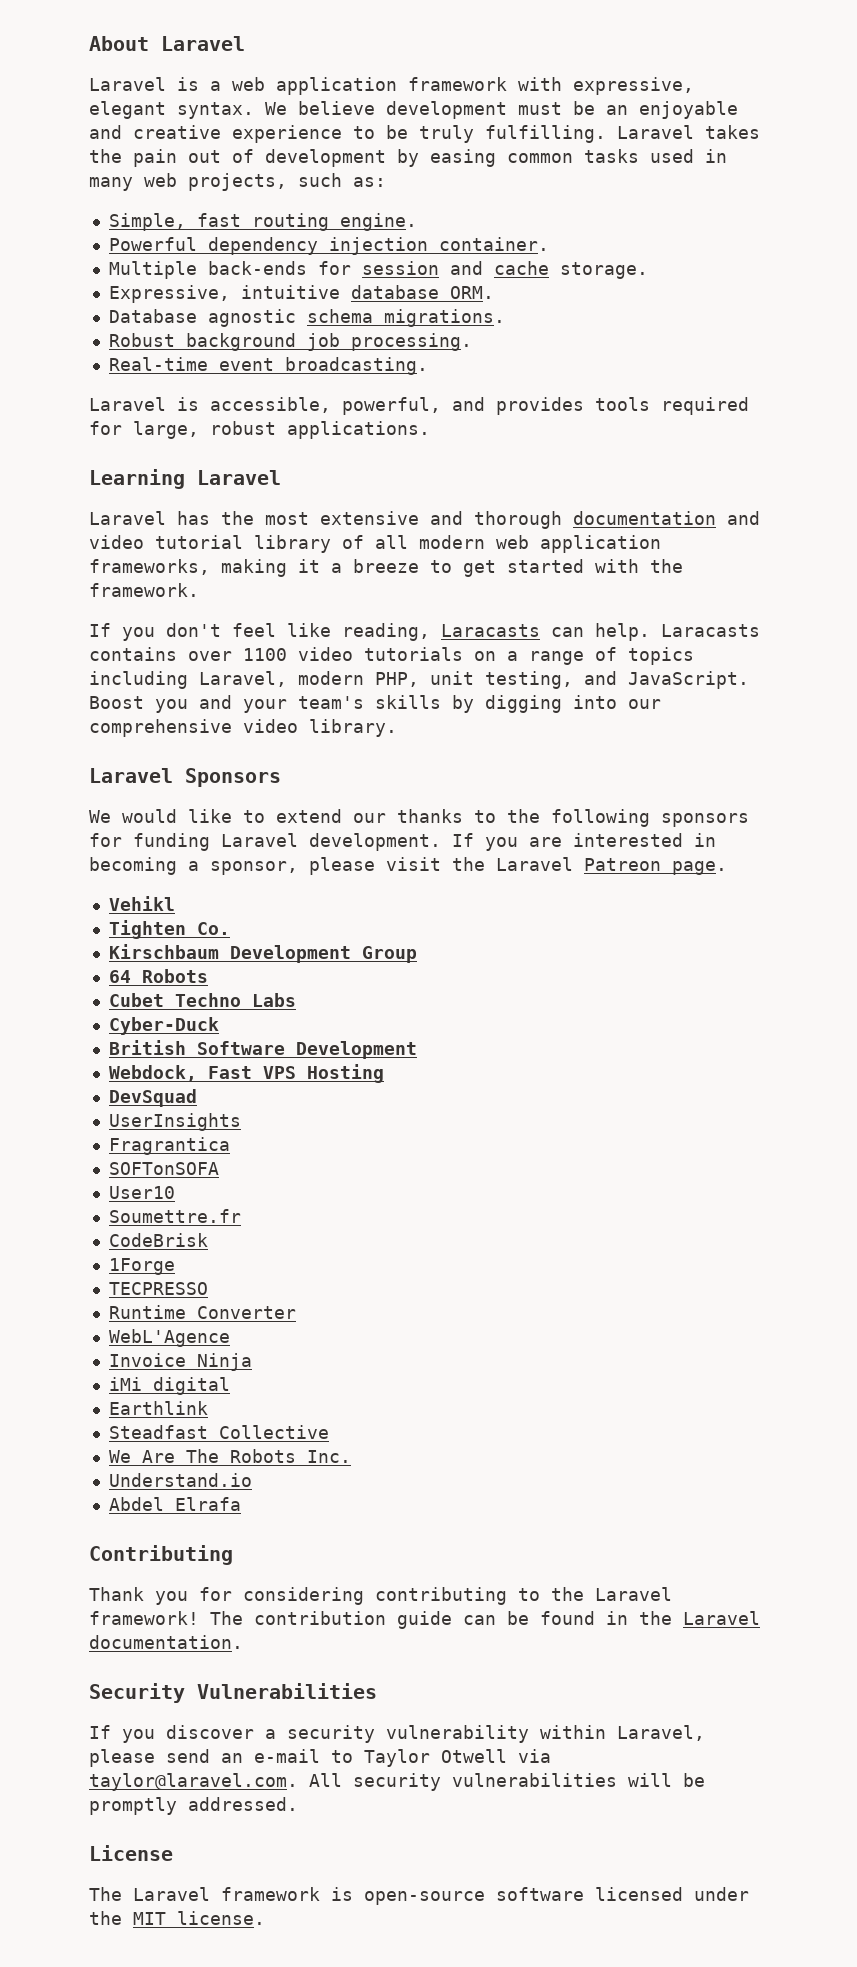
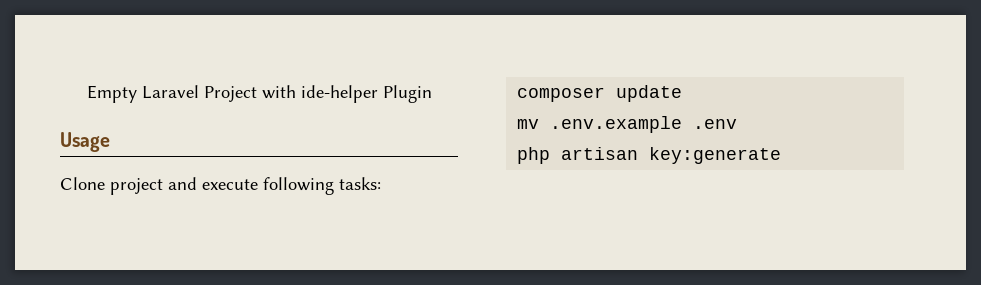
- About Laravel
- Laravel is a web application framework with expressive, elegant syntax. We believe development must be an enjoyable and creative experience to be truly fulfilling. Laravel takes the pain out of development by easing common tasks used in many web projects, such as:
- Simple, fast routing engine.
- Powerful dependency injection container.
- Multiple back-ends for session and cache storage.
- Expressive, intuitive database ORM.
- Database agnostic schema migrations.
- Robust background job processing.
- Real-time event broadcasting.
- Laravel is accessible, powerful, and provides tools required for large, robust applications.
- Learning Laravel
- Laravel has the most extensive and thorough documentation and video tutorial library of all modern web application frameworks, making it a breeze to get started with the framework.
- If you don't feel like reading, Laracasts can help. Laracasts contains over 1100 video tutorials on a range of topics including Laravel, modern PHP, unit testing, and JavaScript. Boost you and your team's skills by digging into our comprehensive video library.
- Laravel Sponsors
- We would like to extend our thanks to the following sponsors for funding Laravel development. If you are interested in becoming a sponsor, please visit the Laravel Patreon page.
- Vehikl
- Tighten Co.
- Kirschbaum Development Group
- 64 Robots
- Cubet Techno Labs
- Cyber-Duck
- British Software Development
- Webdock, Fast VPS Hosting
- DevSquad
- UserInsights
- Fragrantica
- SOFTonSOFA
- User10
- Soumettre.fr
- CodeBrisk
- 1Forge
- TECPRESSO
- Runtime Converter
- WebL'Agence
- Invoice Ninja
- iMi digital
- Earthlink
- Steadfast Collective
- We Are The Robots Inc.
- Understand.io
- Abdel Elrafa
- Contributing
- Thank you for considering contributing to the Laravel framework! The contribution guide can be found in the Laravel documentation.
- Security Vulnerabilities
- If you discover a security vulnerability within Laravel, please send an e-mail to Taylor Otwell via taylor@laravel.com. All security vulnerabilities will be promptly addressed.
- License
- The Laravel framework is open-source software licensed under the MIT license.
+ Empty Laravel Project with ide-helper Plugin
+ Usage
+ Clone project and execute following tasks:
+ composer update
+ mv .env.example .env
+ php artisan key:generate

